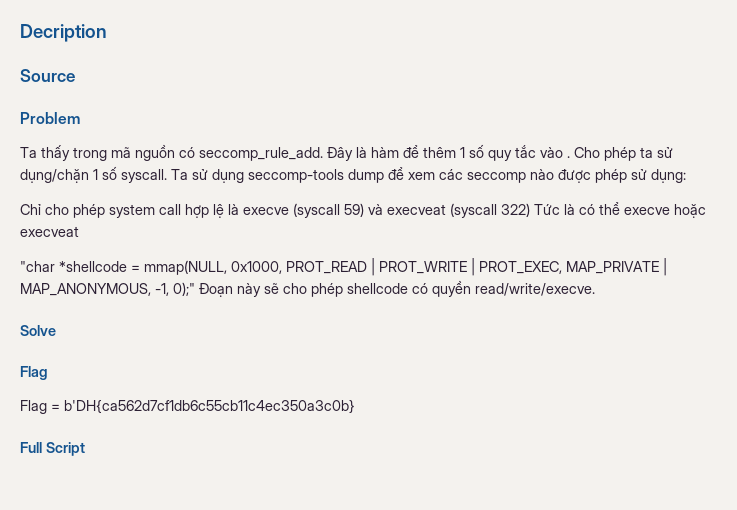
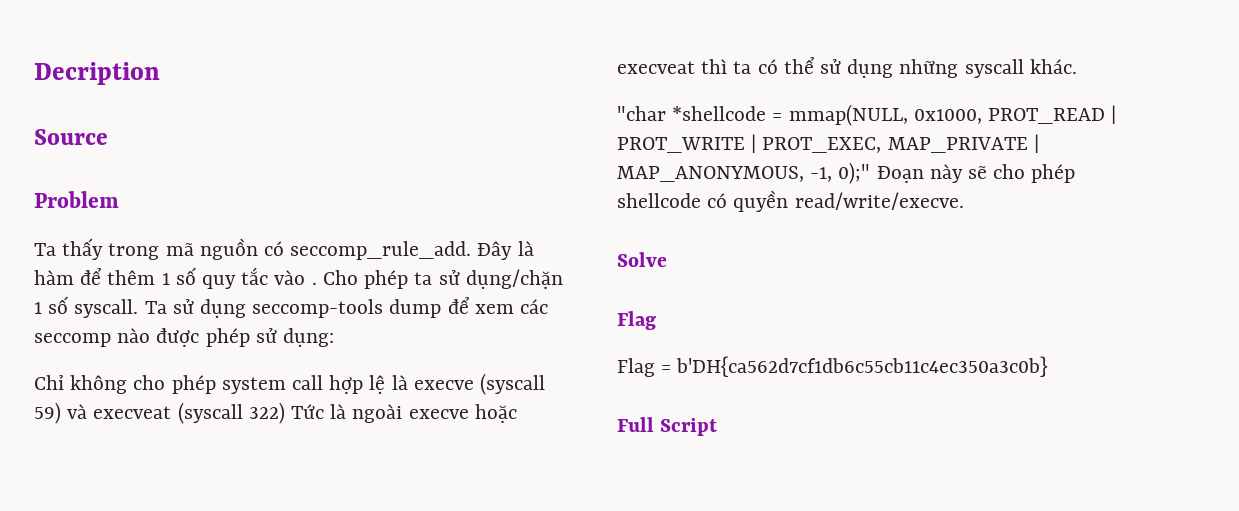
- Chỉ cho phép system call hợp lệ là execve (syscall 59) và execveat (syscall 322) Tức là có thể execve hoặc execveat
+ Chỉ không cho phép system call hợp lệ là execve (syscall 59) và execveat (syscall 322) Tức là ngoài execve hoặc execveat thì ta có thể sử dụng những syscall khác.

